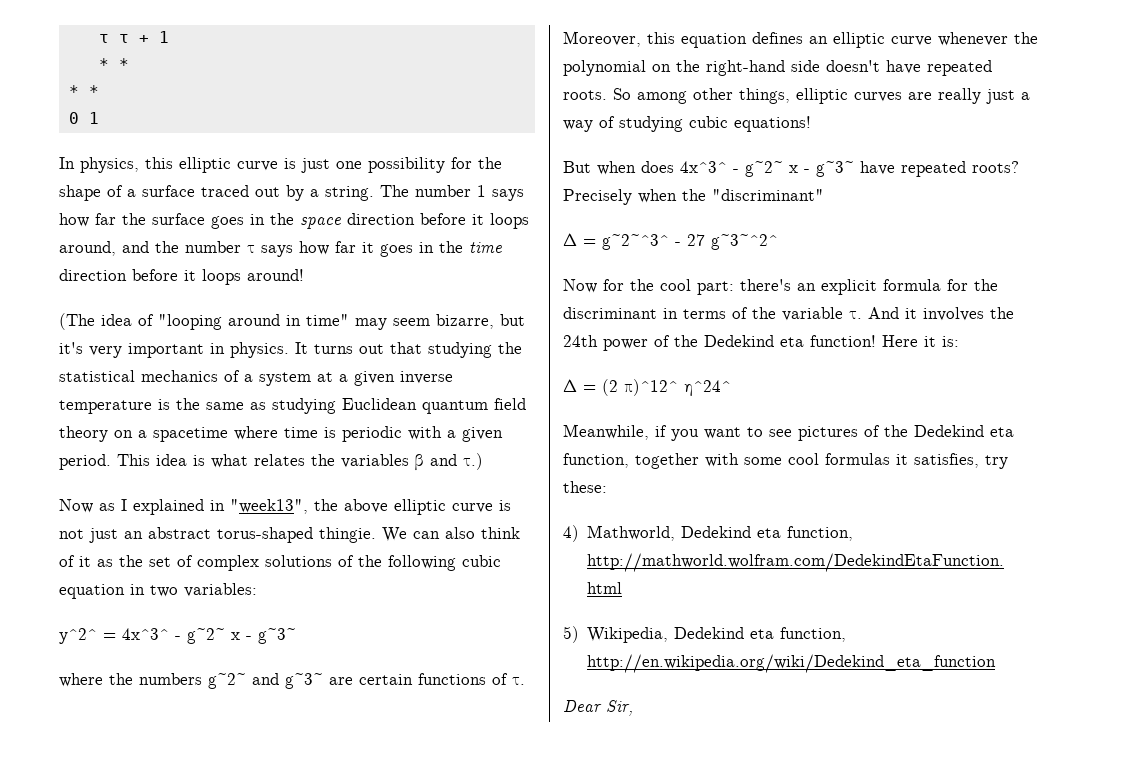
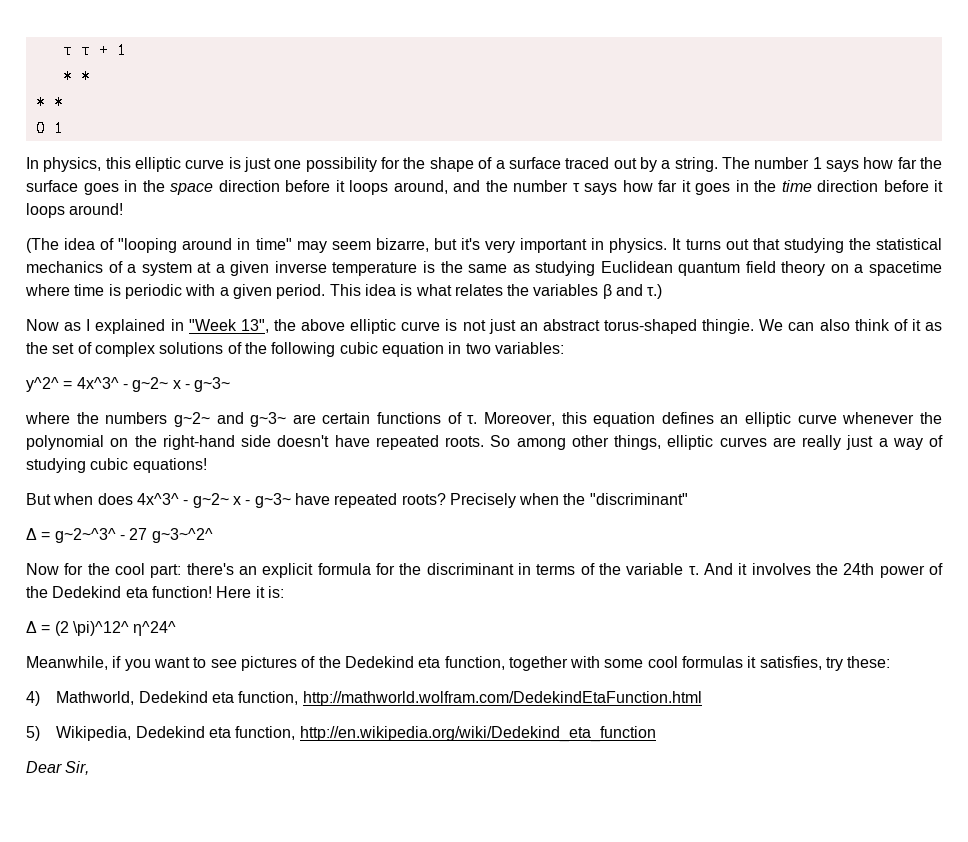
- Now as I explained in "week13", the above elliptic curve is not just an abstract torus-shaped thingie.
+ Now as I explained in "Week 13", the above elliptic curve is not just an abstract torus-shaped thingie.
- Δ = (2 π)^12^ η^24^
+ Δ = (2 \pi)^12^ η^24^

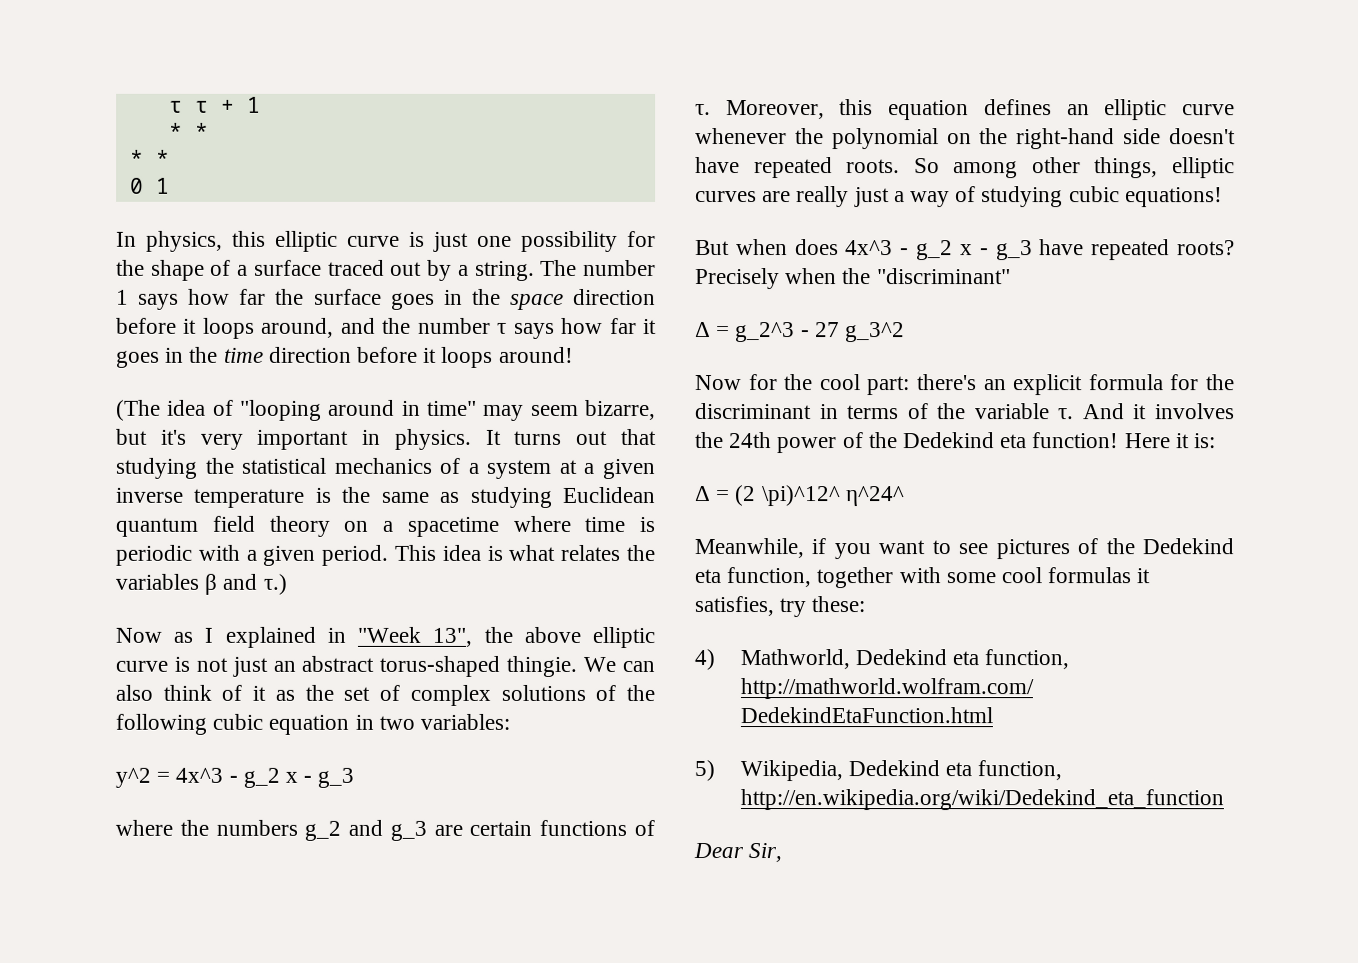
- y^2^ = 4x^3^ - g~2~ x - g~3~
+ y^2 = 4x^3 - g_2 x - g_3
- where the numbers g~2~ and g~3~ are certain functions of τ.
+ where the numbers g_2 and g_3 are certain functions of τ.
- But when does 4x^3^ - g~2~ x - g~3~ have repeated roots?
+ But when does 4x^3 - g_2 x - g_3 have repeated roots?
- Δ = g~2~^3^ - 27 g~3~^2^
+ Δ = g_2^3 - 27 g_3^2

